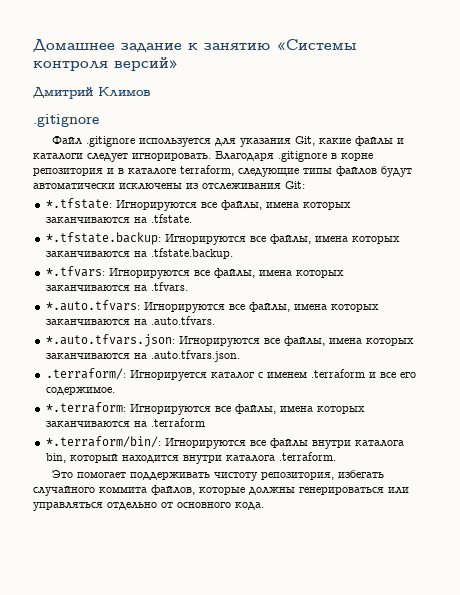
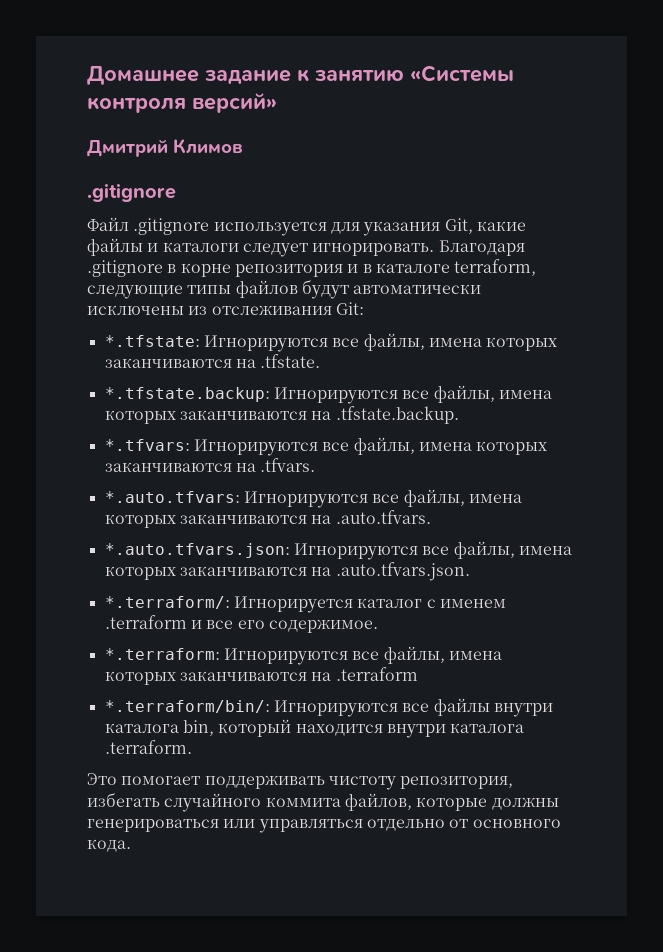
- .terraform/: Игнорируется каталог с именем .terraform и все его содержимое.
+ *.terraform/: Игнорируется каталог с именем .terraform и все его содержимое.

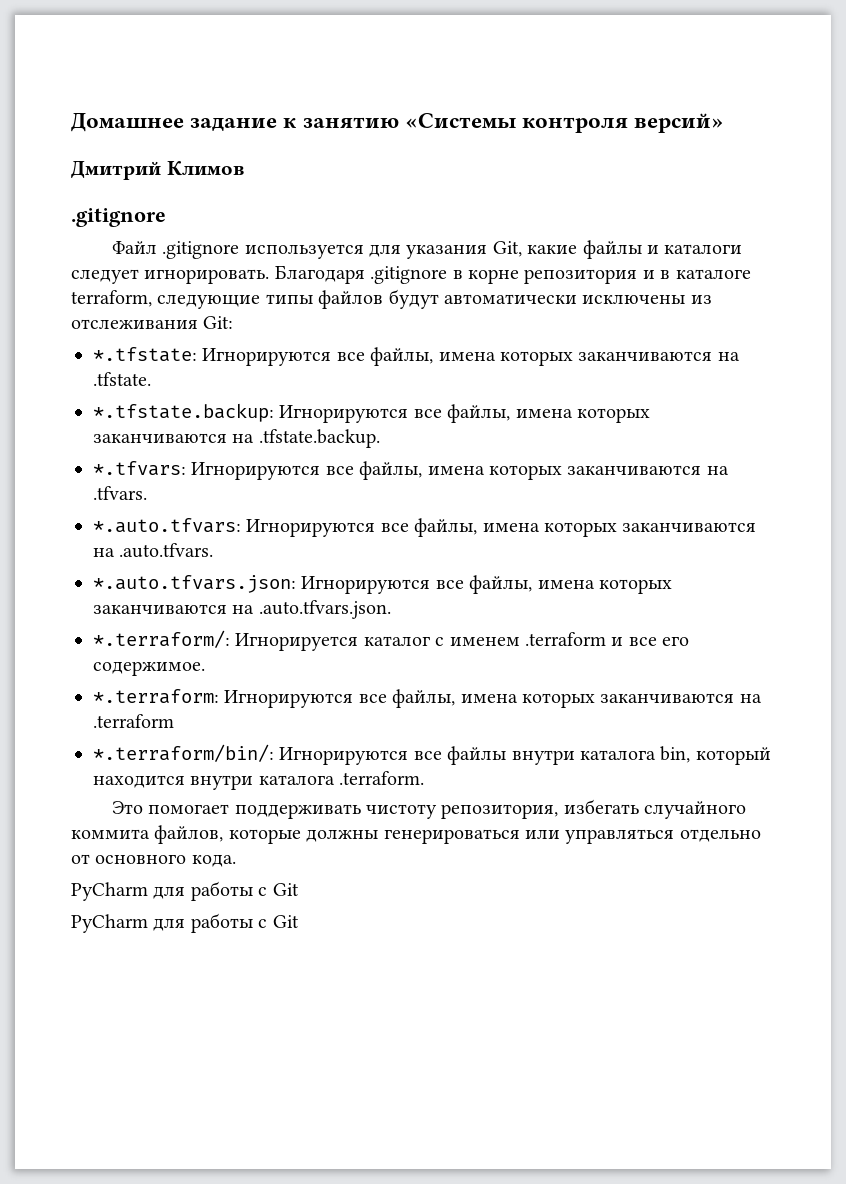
  Это помогает поддерживать чистоту репозитория, избегать случайного коммита файлов, которые должны генерироваться или управляться отдельно от основного кода.
+ PyCharm для работы с Git
+ PyCharm для работы с Git

